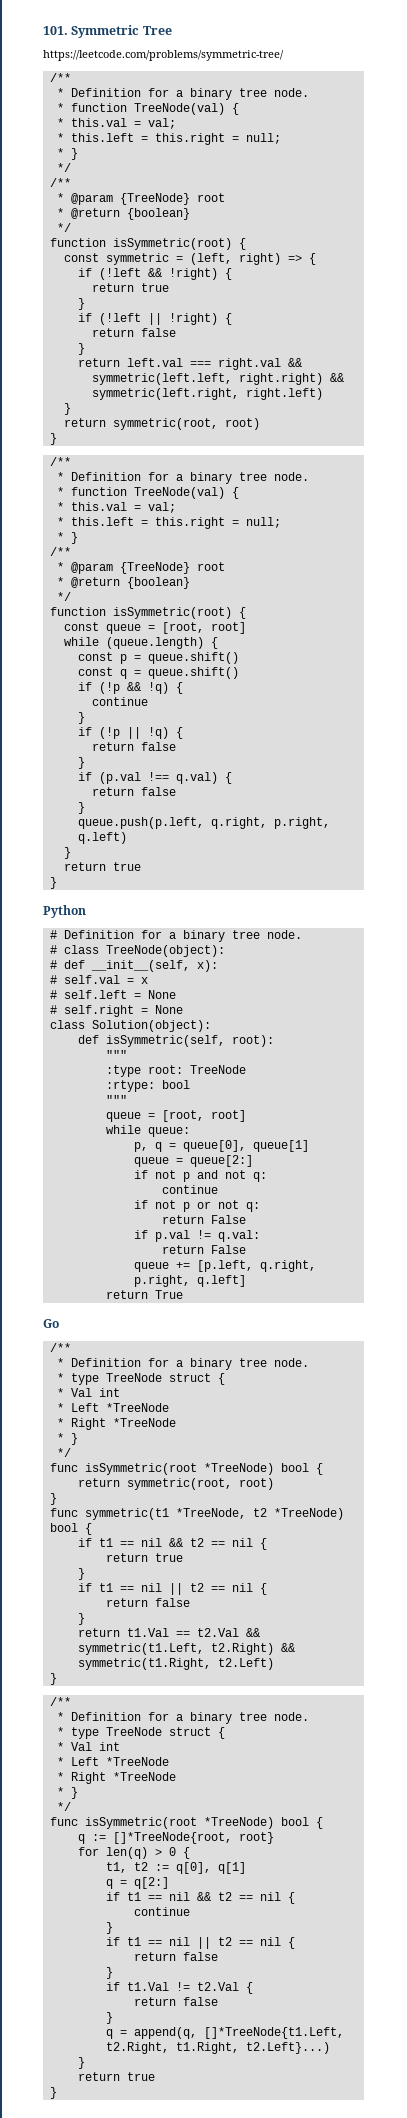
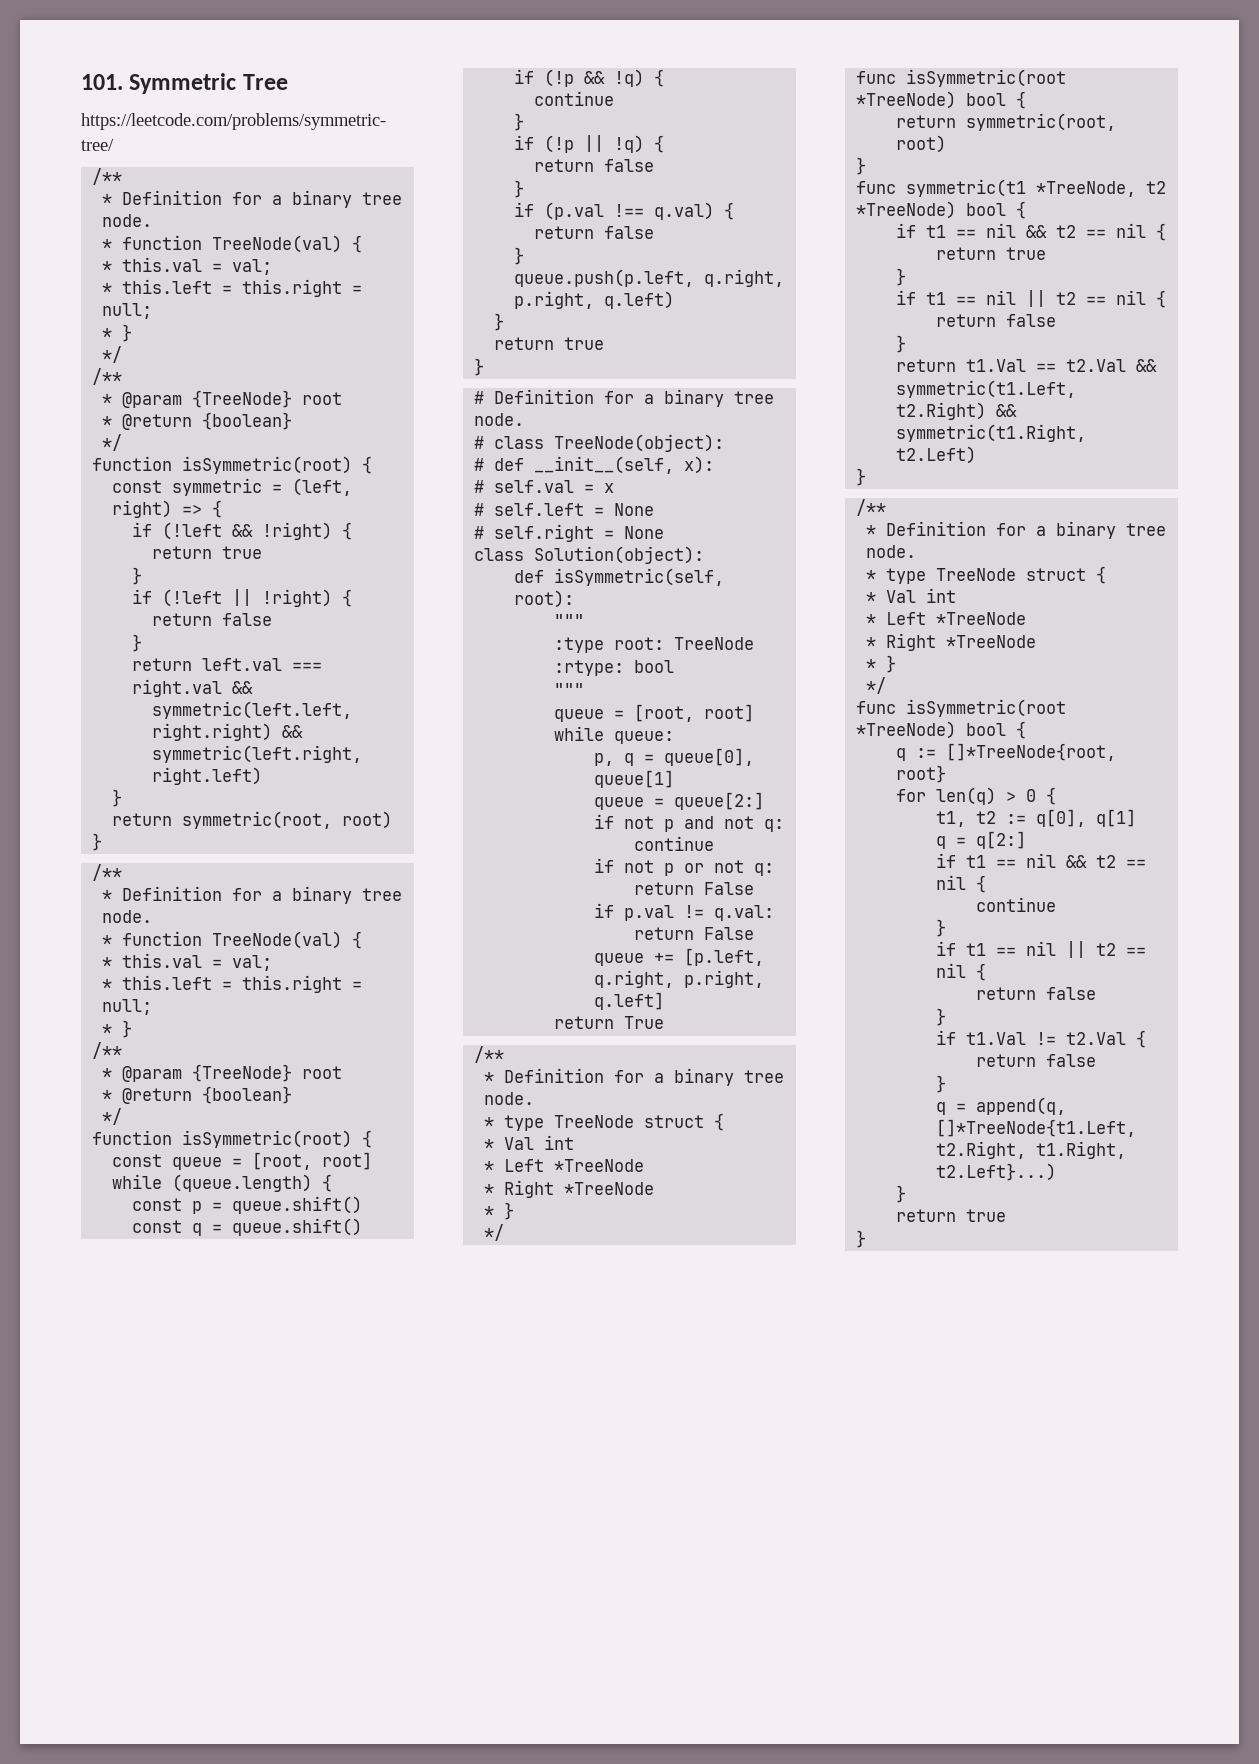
- Python
- Go

